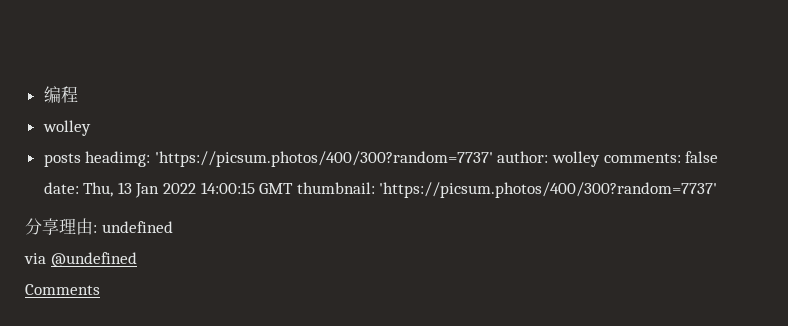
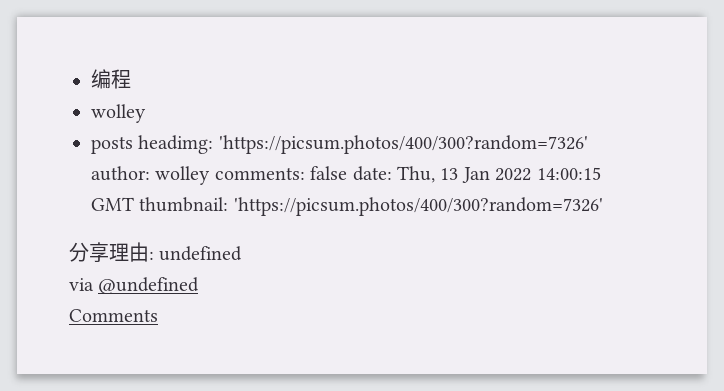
- posts headimg: 'https://picsum.photos/400/300?random=7737' author: wolley comments: false date: Thu, 13 Jan 2022 14:00:15 GMT thumbnail: 'https://picsum.photos/400/300?random=7737'
+ posts headimg: 'https://picsum.photos/400/300?random=7326' author: wolley comments: false date: Thu, 13 Jan 2022 14:00:15 GMT thumbnail: 'https://picsum.photos/400/300?random=7326'

